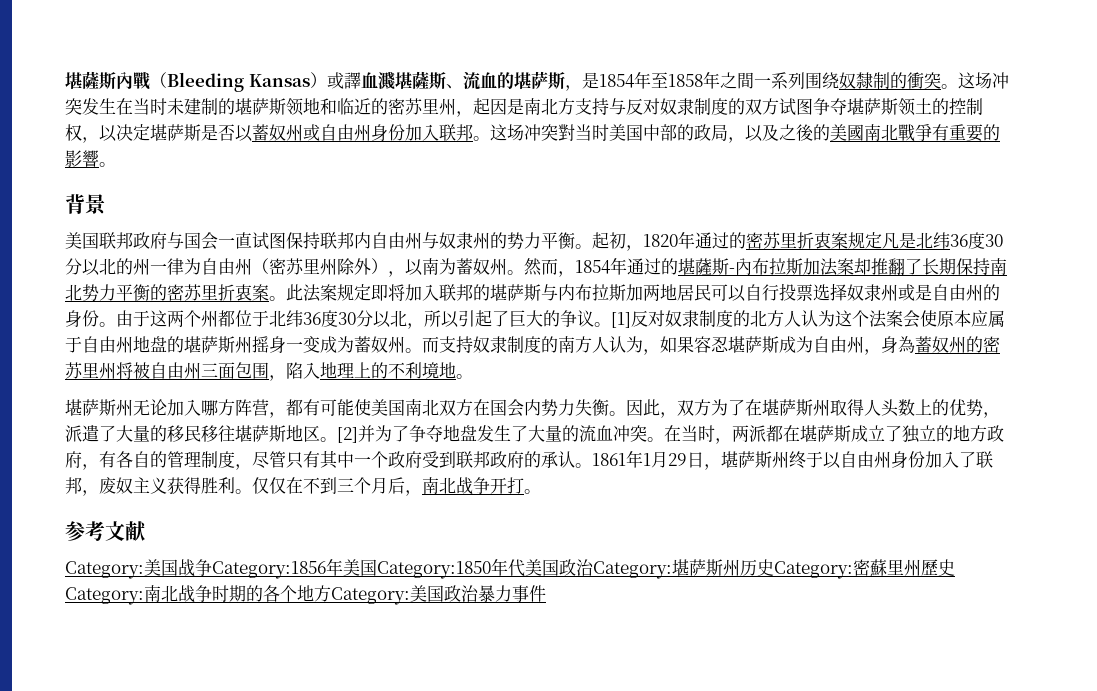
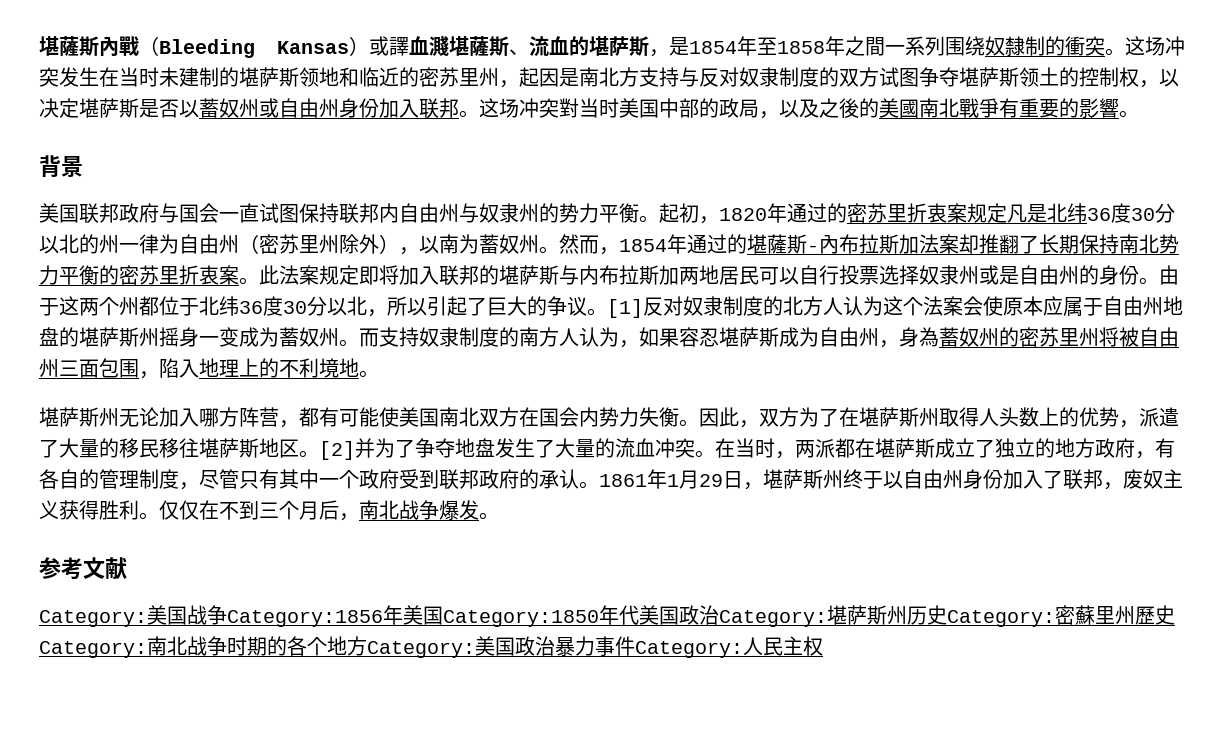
- 仅仅在不到三个月后，南北战争开打。
+ 仅仅在不到三个月后，南北战争爆发。
- Category:美国战争Category:1856年美国Category:1850年代美国政治Category:堪萨斯州历史Category:密蘇里州歷史Category:南北战争时期的各个地方Category:美国政治暴力事件
+ Category:美国战争Category:1856年美国Category:1850年代美国政治Category:堪萨斯州历史Category:密蘇里州歷史Category:南北战争时期的各个地方Category:美国政治暴力事件Category:人民主权

